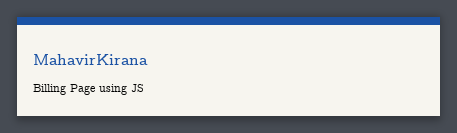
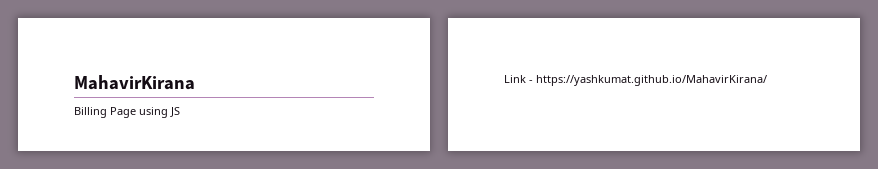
+ Link - https://yashkumat.github.io/MahavirKirana/

